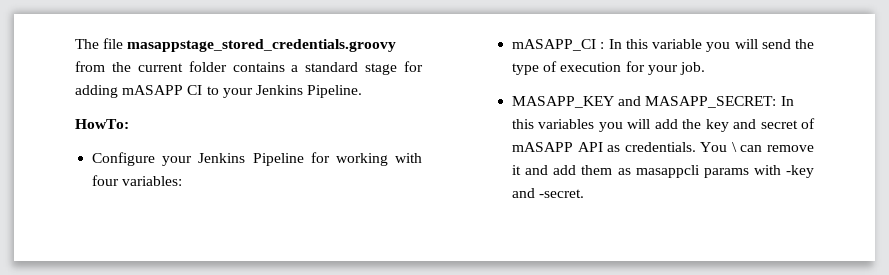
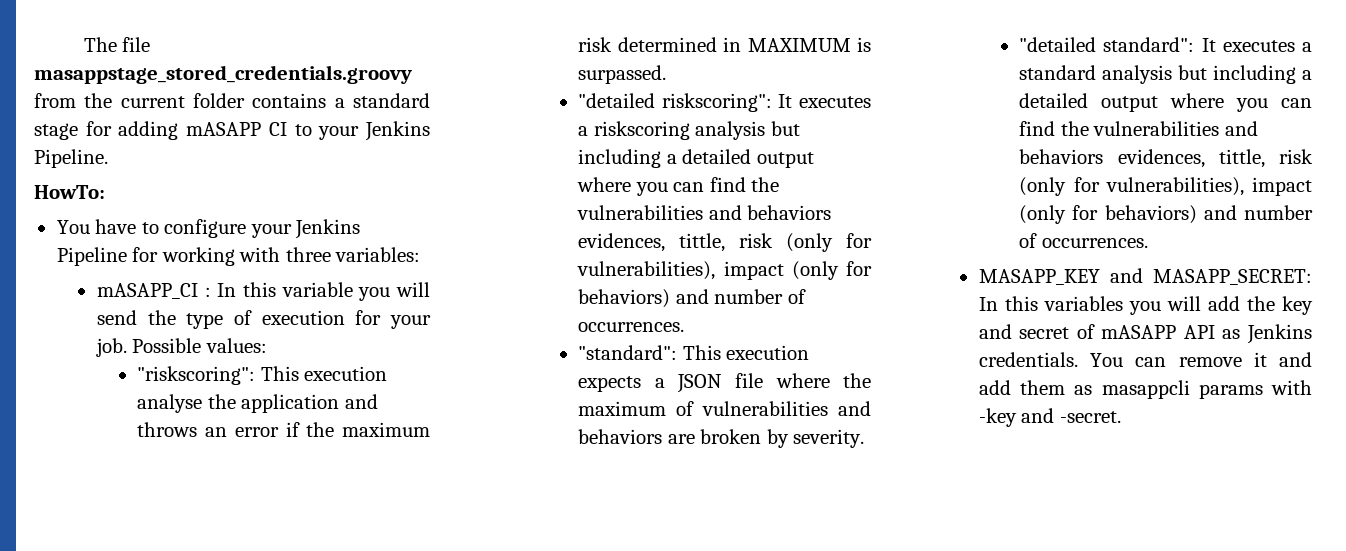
- Configure your Jenkins Pipeline for working with four variables:
+ You have to configure your Jenkins Pipeline for working with three variables:
+ Possible values:
+ "riskscoring": This execution analyse the application and throws an error if the maximum risk determined in MAXIMUM is surpassed.
+ "detailed riskscoring": It executes a riskscoring analysis but including a detailed output where you can find the vulnerabilities and behaviors evidences, tittle, risk (only for vulnerabilities), impact (only for behaviors) and number of occurrences.
+ "standard": This execution expects a JSON file where the maximum of vulnerabilities and behaviors are broken by severity.
+ "detailed standard": It executes a standard analysis but including a detailed output where you can find the vulnerabilities and behaviors evidences, tittle, risk (only for vulnerabilities), impact (only for behaviors) and number of occurrences.
- MASAPP_KEY and MASAPP_SECRET: In this variables you will add the key and secret of mASAPP API as credentials.
+ MASAPP_KEY and MASAPP_SECRET: In this variables you will add the key and secret of mASAPP API as Jenkins credentials.
- You \ can remove it and add them as masappcli params with -key and -secret.
+ You can remove it and add them as masappcli params with -key and -secret.

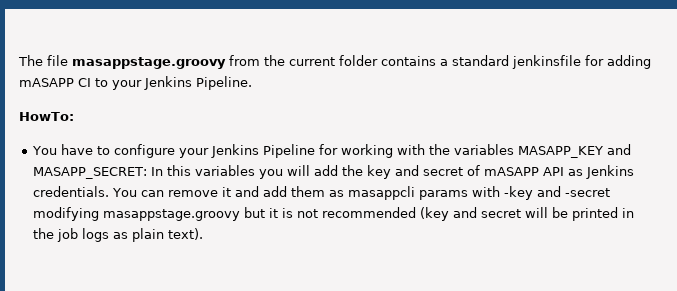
- The file masappstage_stored_credentials.groovy from the current folder contains a standard stage for adding mASAPP CI to your Jenkins Pipeline.
+ The file masappstage.groovy from the current folder contains a standard jenkinsfile for adding mASAPP CI to your Jenkins Pipeline.
- You have to configure your Jenkins Pipeline for working with three variables:
- mASAPP_CI : In this variable you will send the type of execution for your job. Possible values:
- "riskscoring": This execution analyse the application and throws an error if the maximum risk determined in MAXIMUM is surpassed.
- "detailed riskscoring": It executes a riskscoring analysis but including a detailed output where you can find the vulnerabilities and behaviors evidences, tittle, risk (only for vulnerabilities), impact (only for behaviors) and number of occurrences.
- "standard": This execution expects a JSON file where the maximum of vulnerabilities and behaviors are broken by severity.
- "detailed standard": It executes a standard analysis but including a detailed output where you can find the vulnerabilities and behaviors evidences, tittle, risk (only for vulnerabilities), impact (only for behaviors) and number of occurrences.
- MASAPP_KEY and MASAPP_SECRET: In this variables you will add the key and secret of mASAPP API as Jenkins credentials.
+ You have to configure your Jenkins Pipeline for working with the variables MASAPP_KEY and MASAPP_SECRET: In this variables you will add the key and secret of mASAPP API as Jenkins credentials.
- You can remove it and add them as masappcli params with -key and -secret.
+ You can remove it and add them as masappcli params with -key and -secret modifying masappstage.groovy but it is not recommended (key and secret will be printed in the job logs as plain text).

